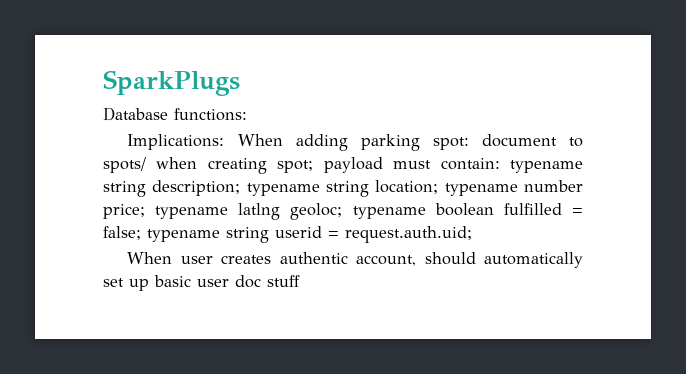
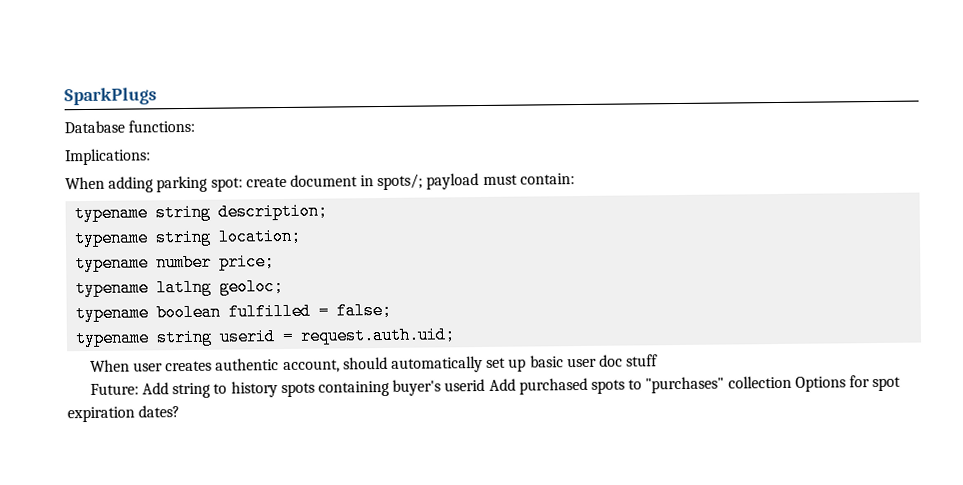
- Implications: When adding parking spot: document to spots/ when creating spot; payload must contain: typename string description; typename string location; typename number price; typename latlng geoloc; typename boolean fulfilled = false; typename string userid = request.auth.uid;
+ Implications:
+ When adding parking spot: create document in spots/; payload must contain:
+ typename string description;
+ typename string location;
+ typename number price;
+ typename latlng geoloc;
+ typename boolean fulfilled = false;
+ typename string userid = request.auth.uid;
+ Future: Add string to history spots containing buyer's userid Add purchased spots to "purchases" collection Options for spot expiration dates?

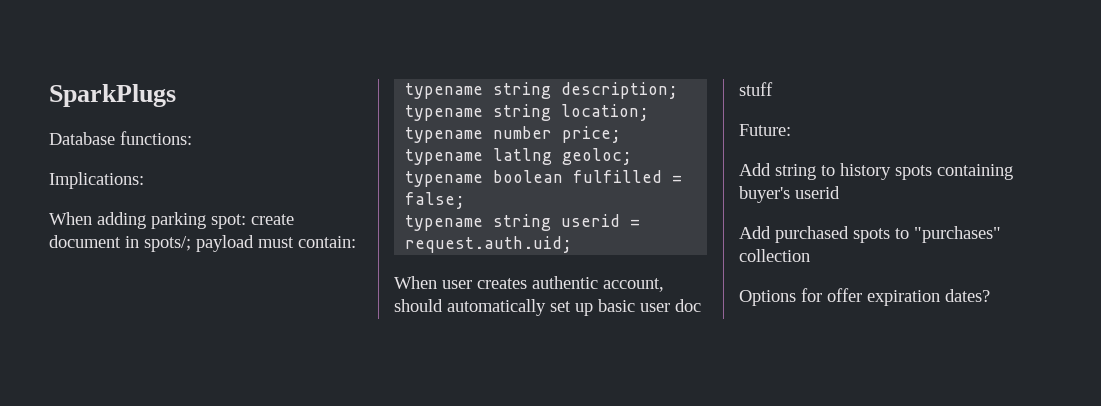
- Future: Add string to history spots containing buyer's userid Add purchased spots to "purchases" collection Options for spot expiration dates?
+ Future:
+ Add string to history spots containing buyer's userid
+ Add purchased spots to "purchases" collection
+ Options for offer expiration dates?

